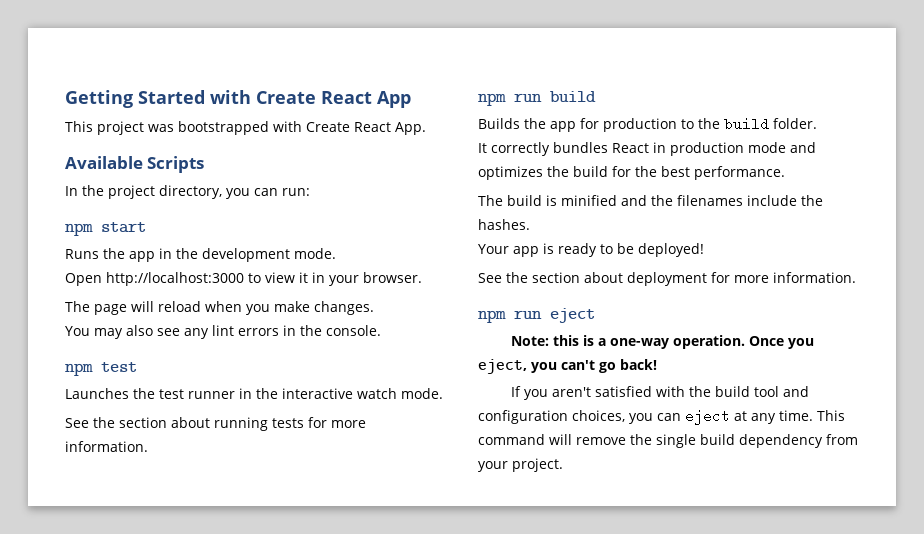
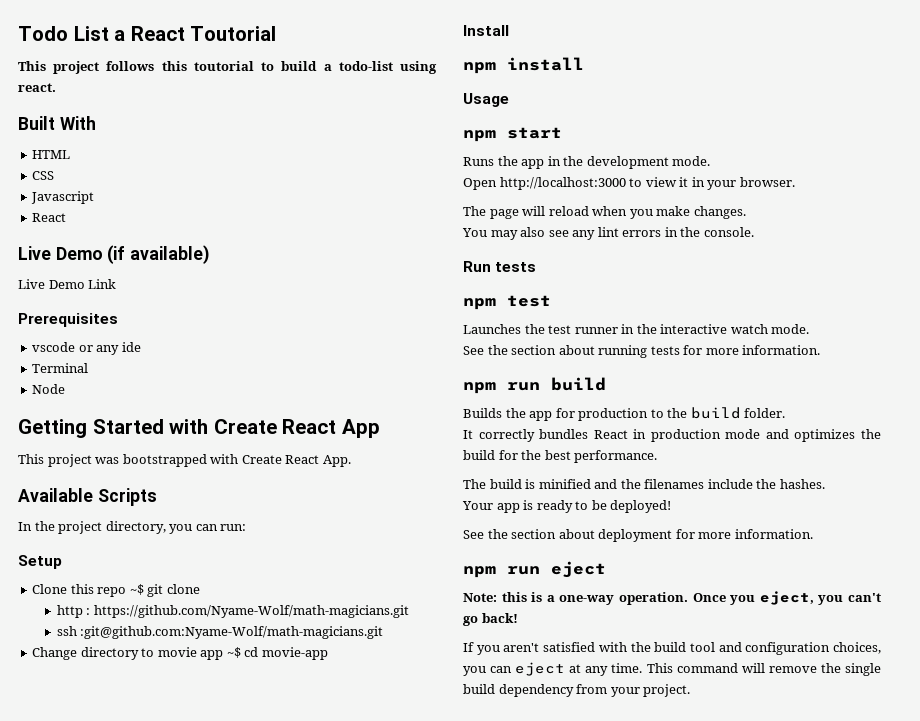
+ Todo List a React Toutorial
+ This project follows this toutorial to build a todo-list using react.
+ Built With
+ HTML
+ CSS
+ Javascript
+ React
+ Live Demo (if available)
+ Live Demo Link
+ Prerequisites
+ vscode or any ide
+ Terminal
+ Node
+ Setup
+ Clone this repo ~$ git clone
+ http : https://github.com/Nyame-Wolf/math-magicians.git
+ ssh :git@github.com:Nyame-Wolf/math-magicians.git
+ Change directory to movie app ~$ cd movie-app
+ Install
+ npm install
+ Usage
+ Run tests

